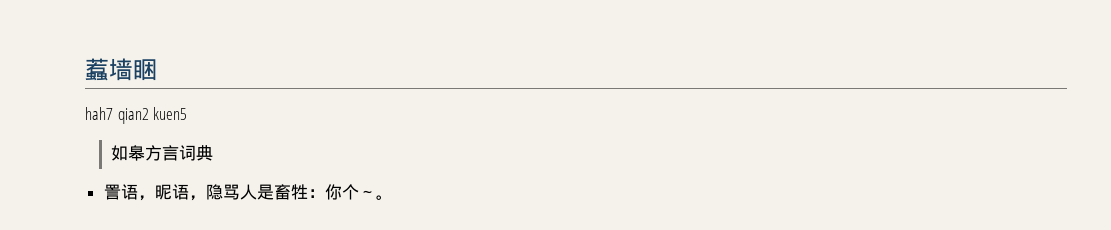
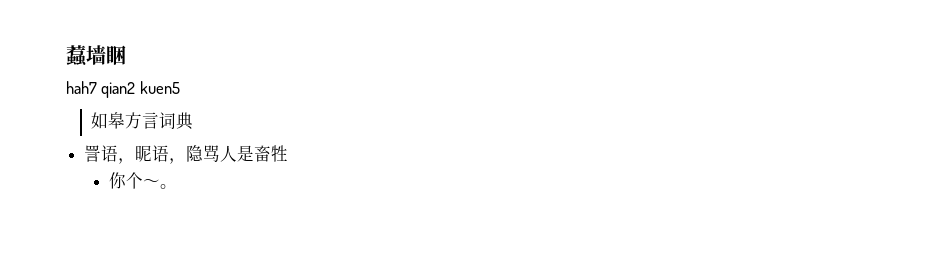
- 詈语，昵语，隐骂人是畜牲：你个～。
+ 詈语，昵语，隐骂人是畜牲
+ 你个～。

